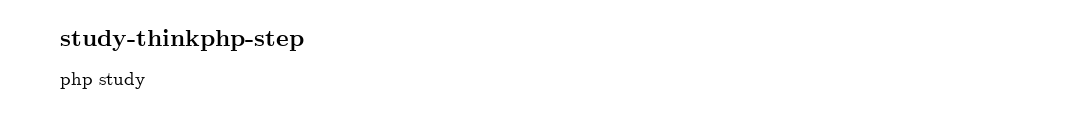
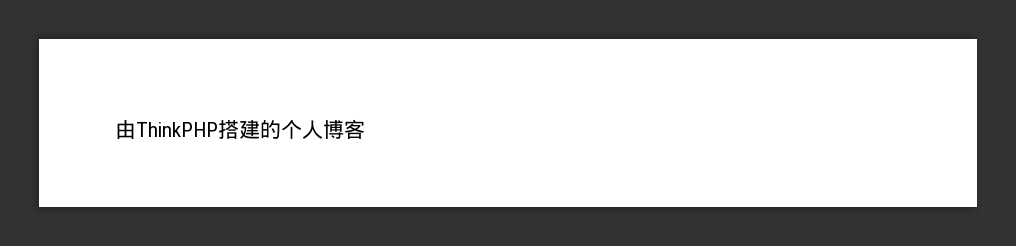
- study-thinkphp-step
- php study
+ 由ThinkPHP搭建的个人博客

